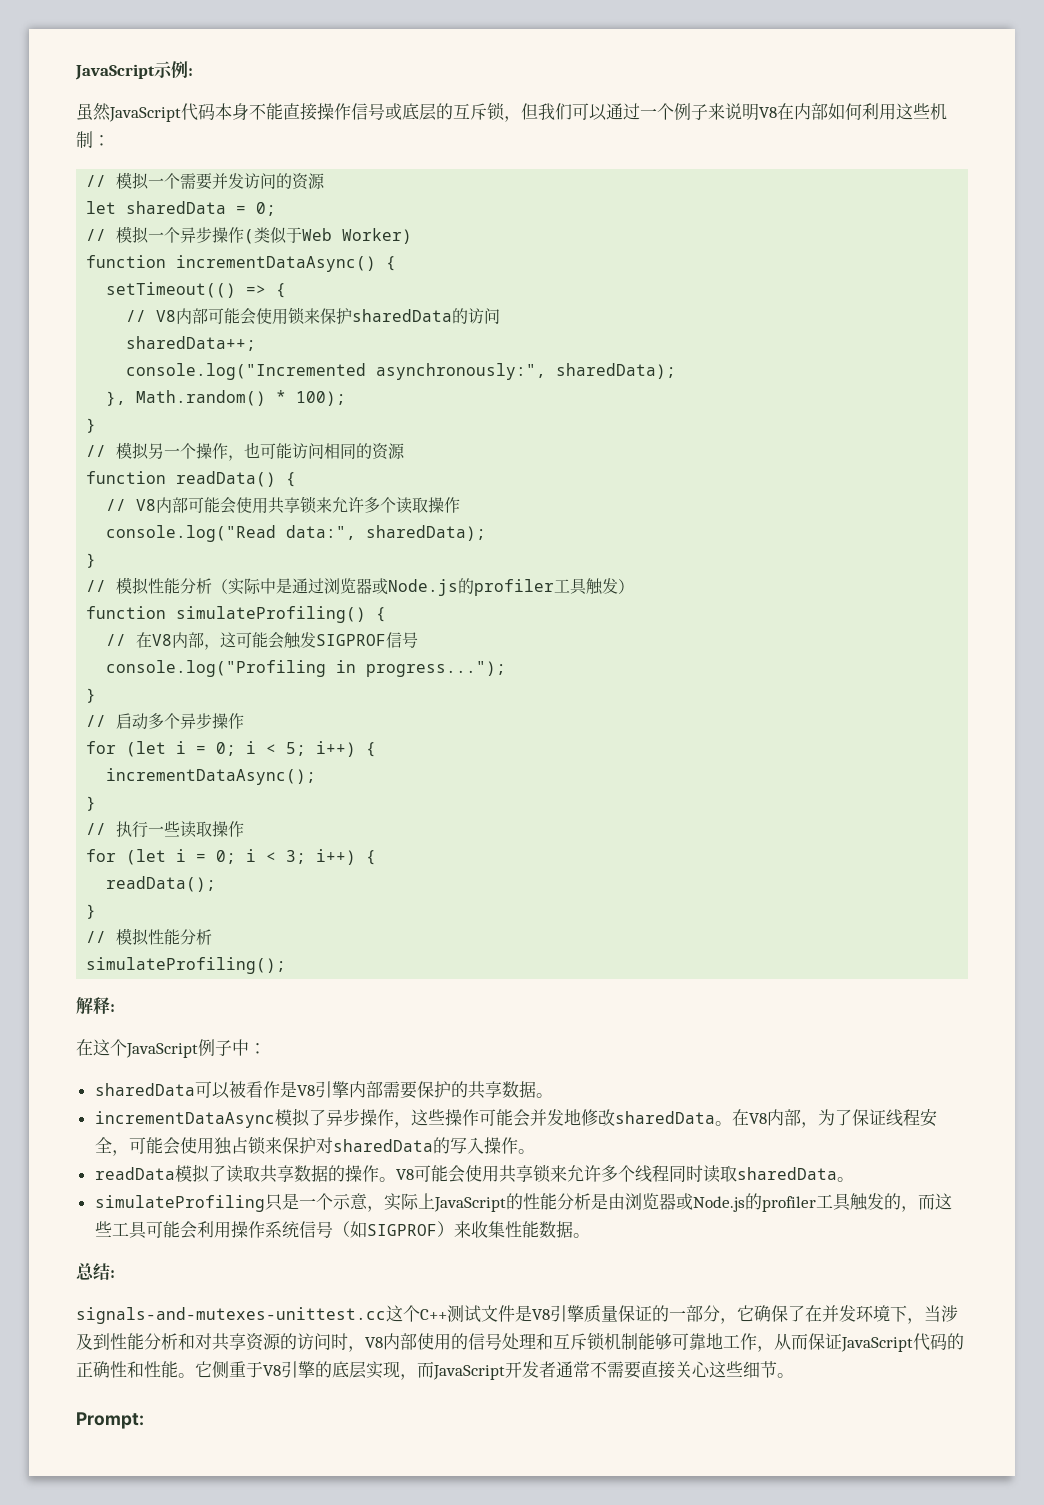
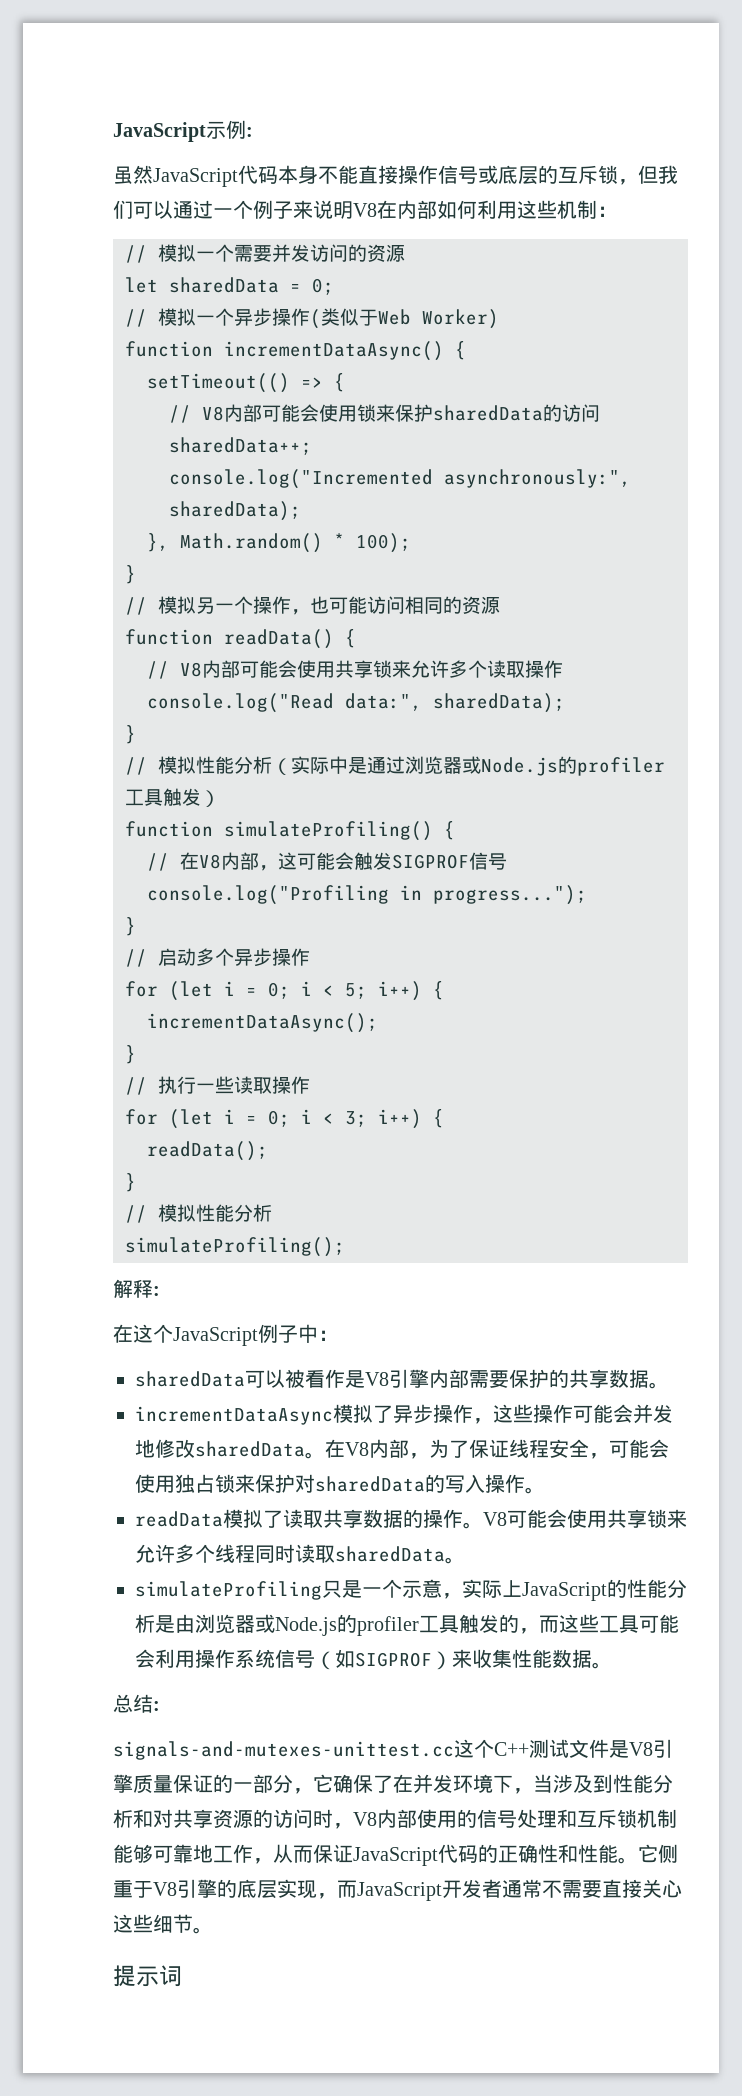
- Prompt:
+ 提示词

